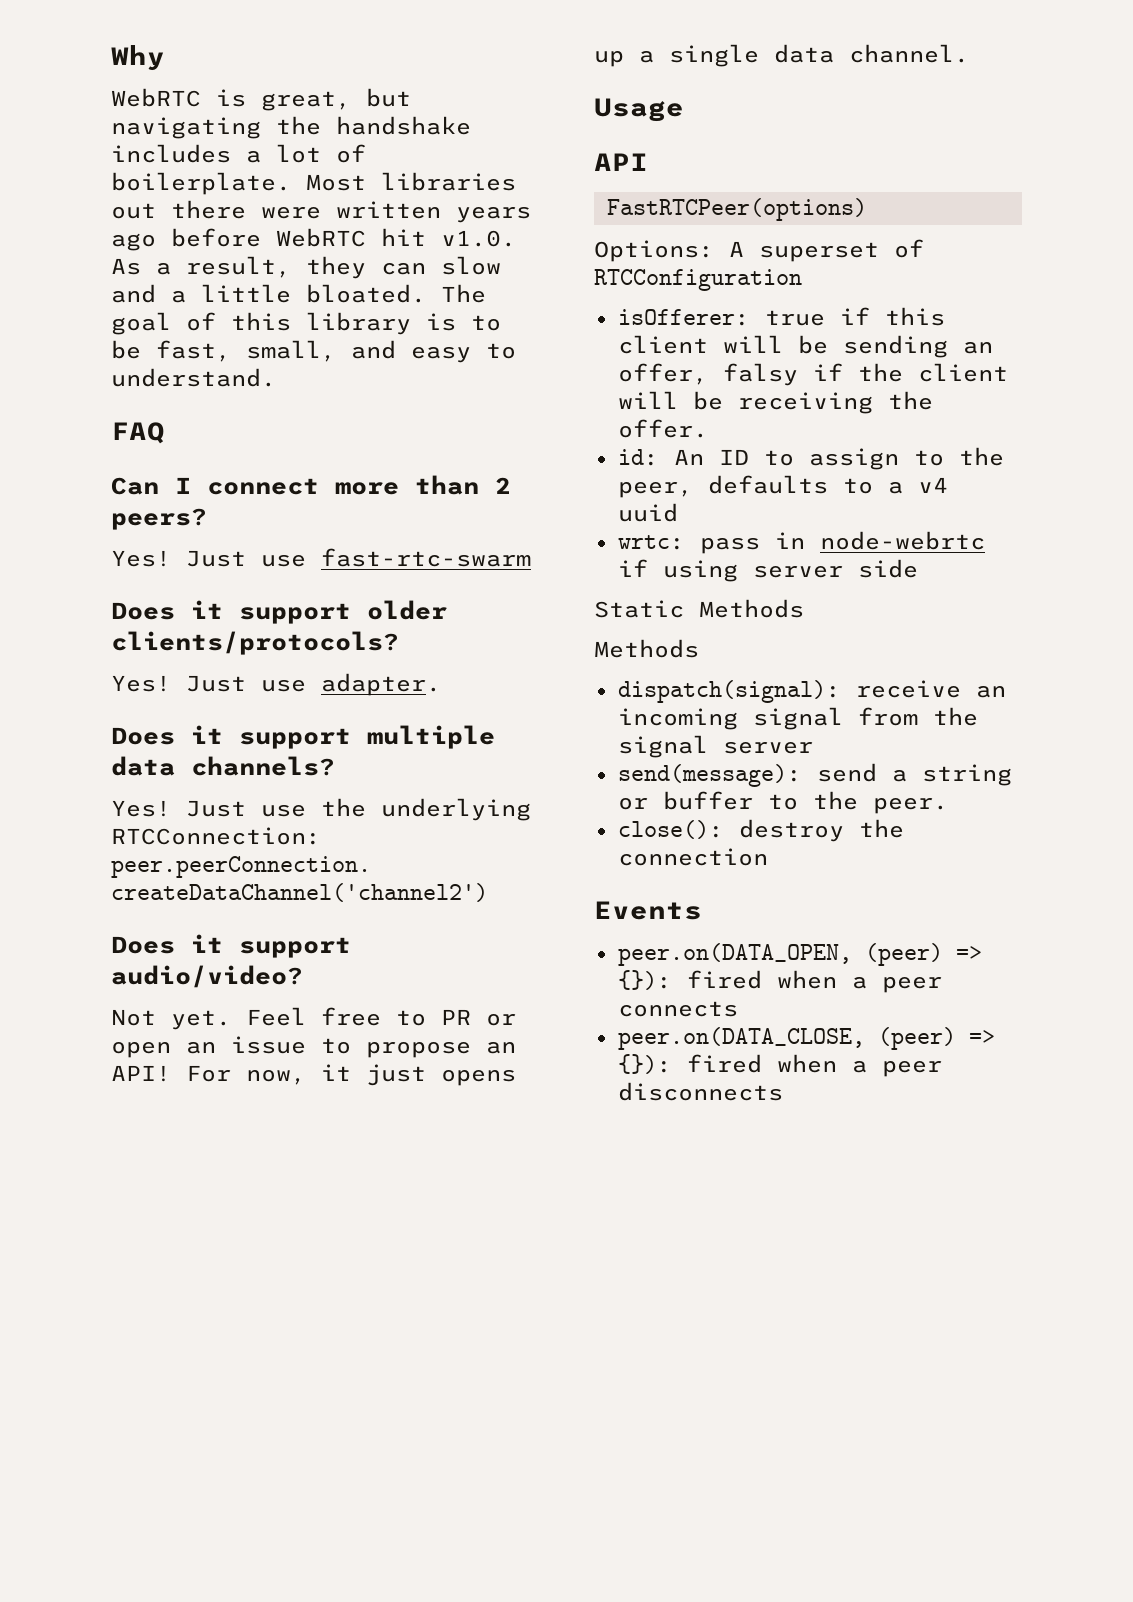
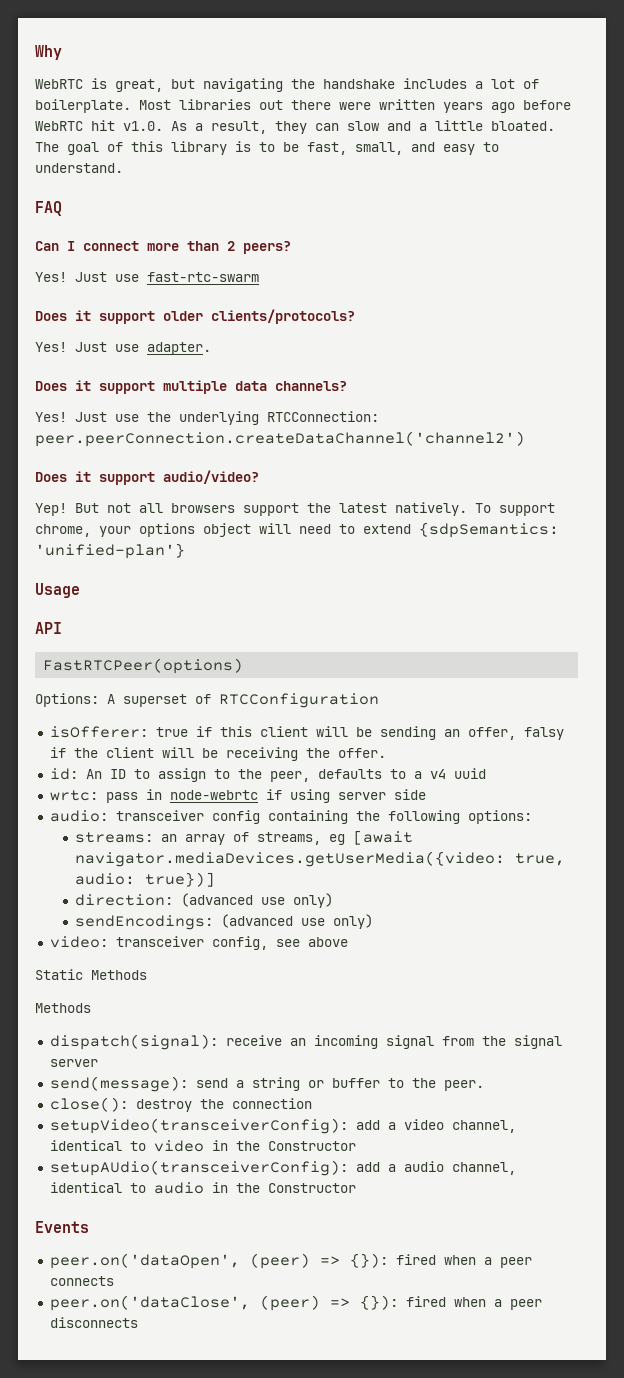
- Not yet. Feel free to PR or open an issue to propose an API! For now, it just opens up a single data channel.
+ Yep! But not all browsers support the latest natively. To support chrome, your options object will need to extend {sdpSemantics: 'unified-plan'}
+ audio: transceiver config containing the following options:
+ streams: an array of streams, eg [await navigator.mediaDevices.getUserMedia({video: true, audio: true})]
+ direction: (advanced use only)
+ sendEncodings: (advanced use only)
+ video: transceiver config, see above
+ setupVideo(transceiverConfig): add a video channel, identical to video in the Constructor
+ setupAUdio(transceiverConfig): add a audio channel, identical to audio in the Constructor
- peer.on(DATA_OPEN, (peer) => {}): fired when a peer connects
+ peer.on('dataOpen', (peer) => {}): fired when a peer connects
- peer.on(DATA_CLOSE, (peer) => {}): fired when a peer disconnects
+ peer.on('dataClose', (peer) => {}): fired when a peer disconnects

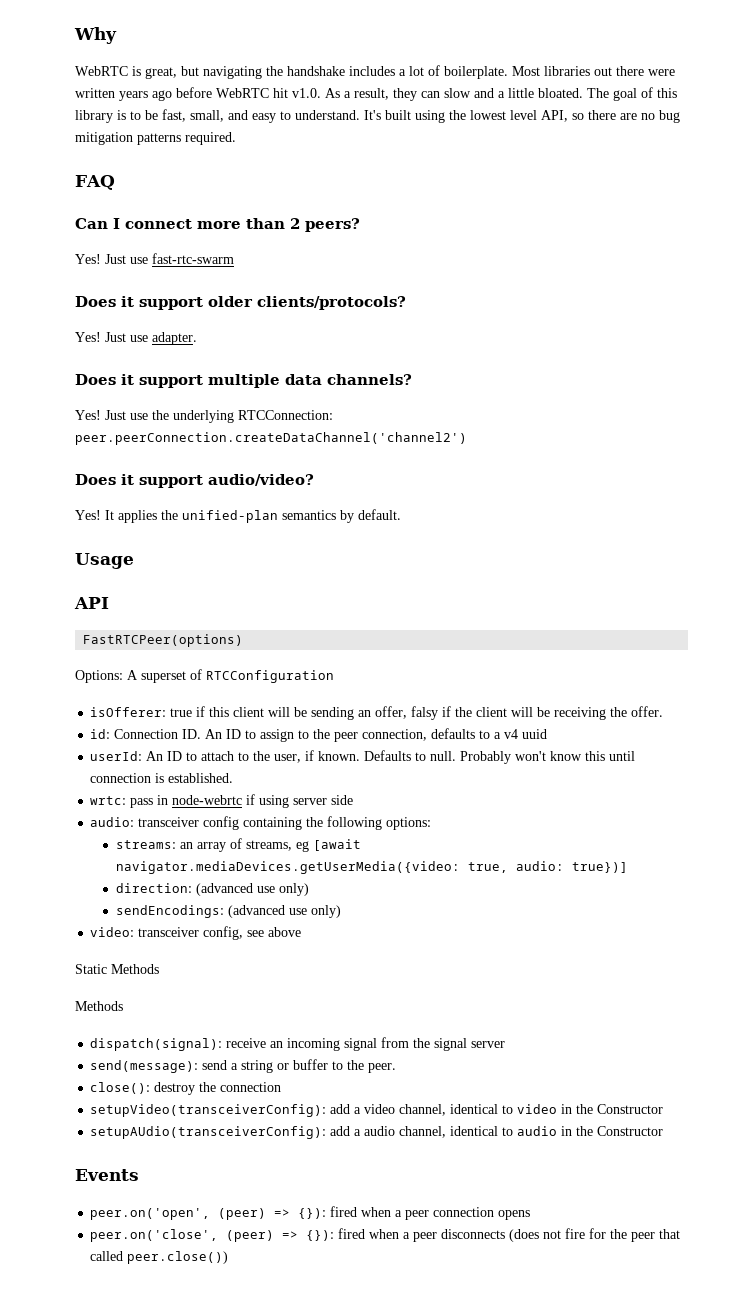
+ It's built using the lowest level API, so there are no bug mitigation patterns required.
- Yep! But not all browsers support the latest natively. To support chrome, your options object will need to extend {sdpSemantics: 'unified-plan'}
+ Yes! It applies the unified-plan semantics by default.
- id: An ID to assign to the peer, defaults to a v4 uuid
+ id: Connection ID. An ID to assign to the peer connection, defaults to a v4 uuid
+ userId: An ID to attach to the user, if known. Defaults to null. Probably won't know this until connection is established.
- peer.on('dataOpen', (peer) => {}): fired when a peer connects
- peer.on('dataClose', (peer) => {}): fired when a peer disconnects
+ peer.on('open', (peer) => {}): fired when a peer connection opens
+ peer.on('close', (peer) => {}): fired when a peer disconnects (does not fire for the peer that called peer.close())

